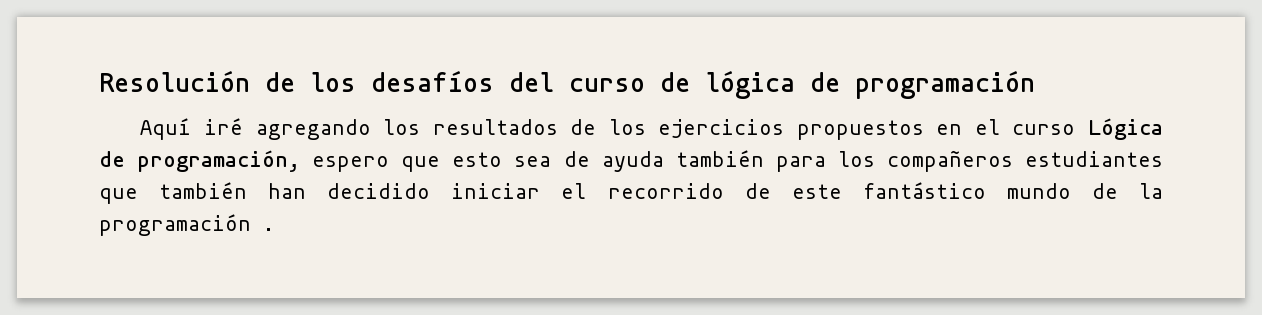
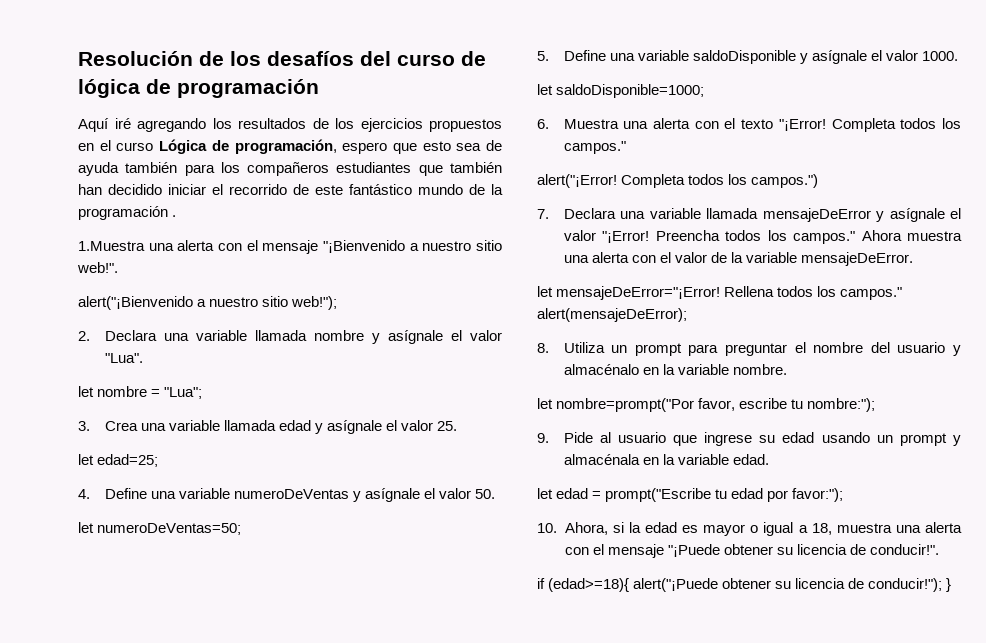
+ 1.Muestra una alerta con el mensaje "¡Bienvenido a nuestro sitio web!".
+ alert("¡Bienvenido a nuestro sitio web!");
+ 2. Declara una variable llamada nombre y asígnale el valor "Lua".
+ let nombre = "Lua";
+ 3. Crea una variable llamada edad y asígnale el valor 25.
+ let edad=25;
+ 4. Define una variable numeroDeVentas y asígnale el valor 50.
+ let numeroDeVentas=50;
+ 5. Define una variable saldoDisponible y asígnale el valor 1000.
+ let saldoDisponible=1000;
+ 6. Muestra una alerta con el texto "¡Error! Completa todos los campos."
+ alert("¡Error! Completa todos los campos.")
+ 7. Declara una variable llamada mensajeDeError y asígnale el valor "¡Error! Preencha todos los campos." Ahora muestra una alerta con el valor de la variable mensajeDeError.
+ let mensajeDeError="¡Error! Rellena todos los campos." alert(mensajeDeError);
+ 8. Utiliza un prompt para preguntar el nombre del usuario y almacénalo en la variable nombre.
+ let nombre=prompt("Por favor, escribe tu nombre:");
+ 9. Pide al usuario que ingrese su edad usando un prompt y almacénala en la variable edad.
+ let edad = prompt("Escribe tu edad por favor:");
+ 10. Ahora, si la edad es mayor o igual a 18, muestra una alerta con el mensaje "¡Puede obtener su licencia de conducir!".
+ if (edad>=18){ alert("¡Puede obtener su licencia de conducir!"); }

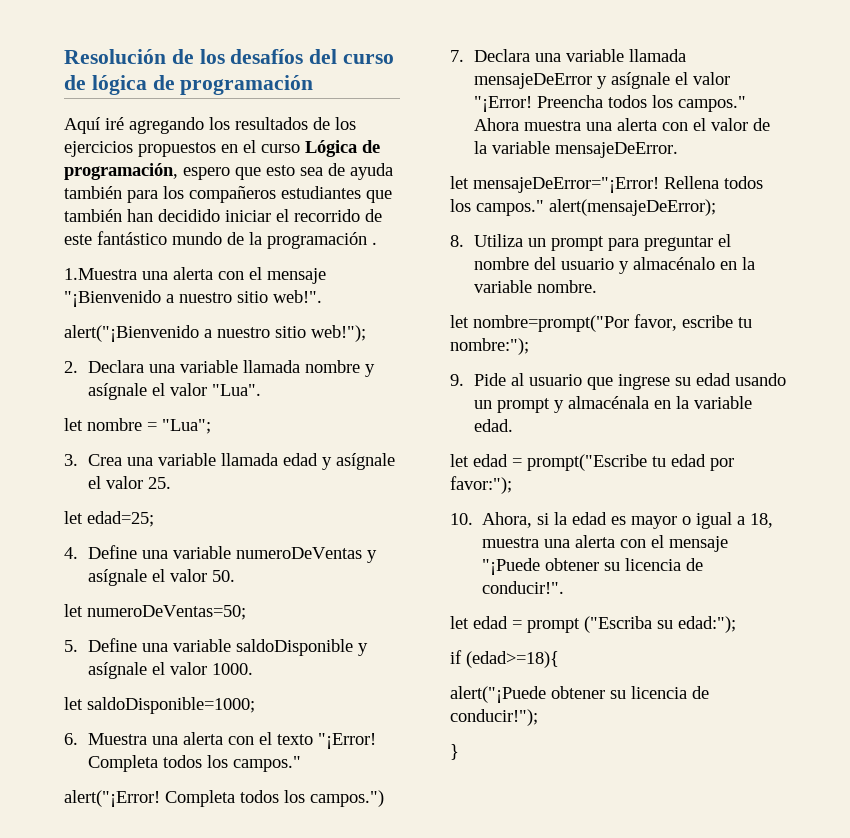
+ let edad = prompt ("Escriba su edad:");
- if (edad>=18){ alert("¡Puede obtener su licencia de conducir!"); }
+ if (edad>=18){
+ alert("¡Puede obtener su licencia de conducir!");
+ }

